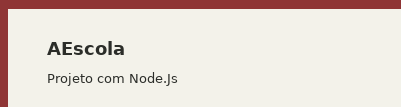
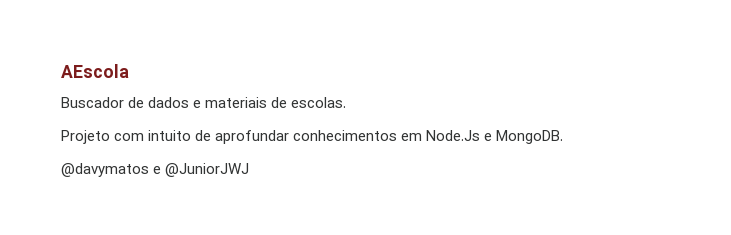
- Projeto com Node.Js
+ Buscador de dados e materiais de escolas.
+ Projeto com intuito de aprofundar conhecimentos em Node.Js e MongoDB.
+ @davymatos e @JuniorJWJ

